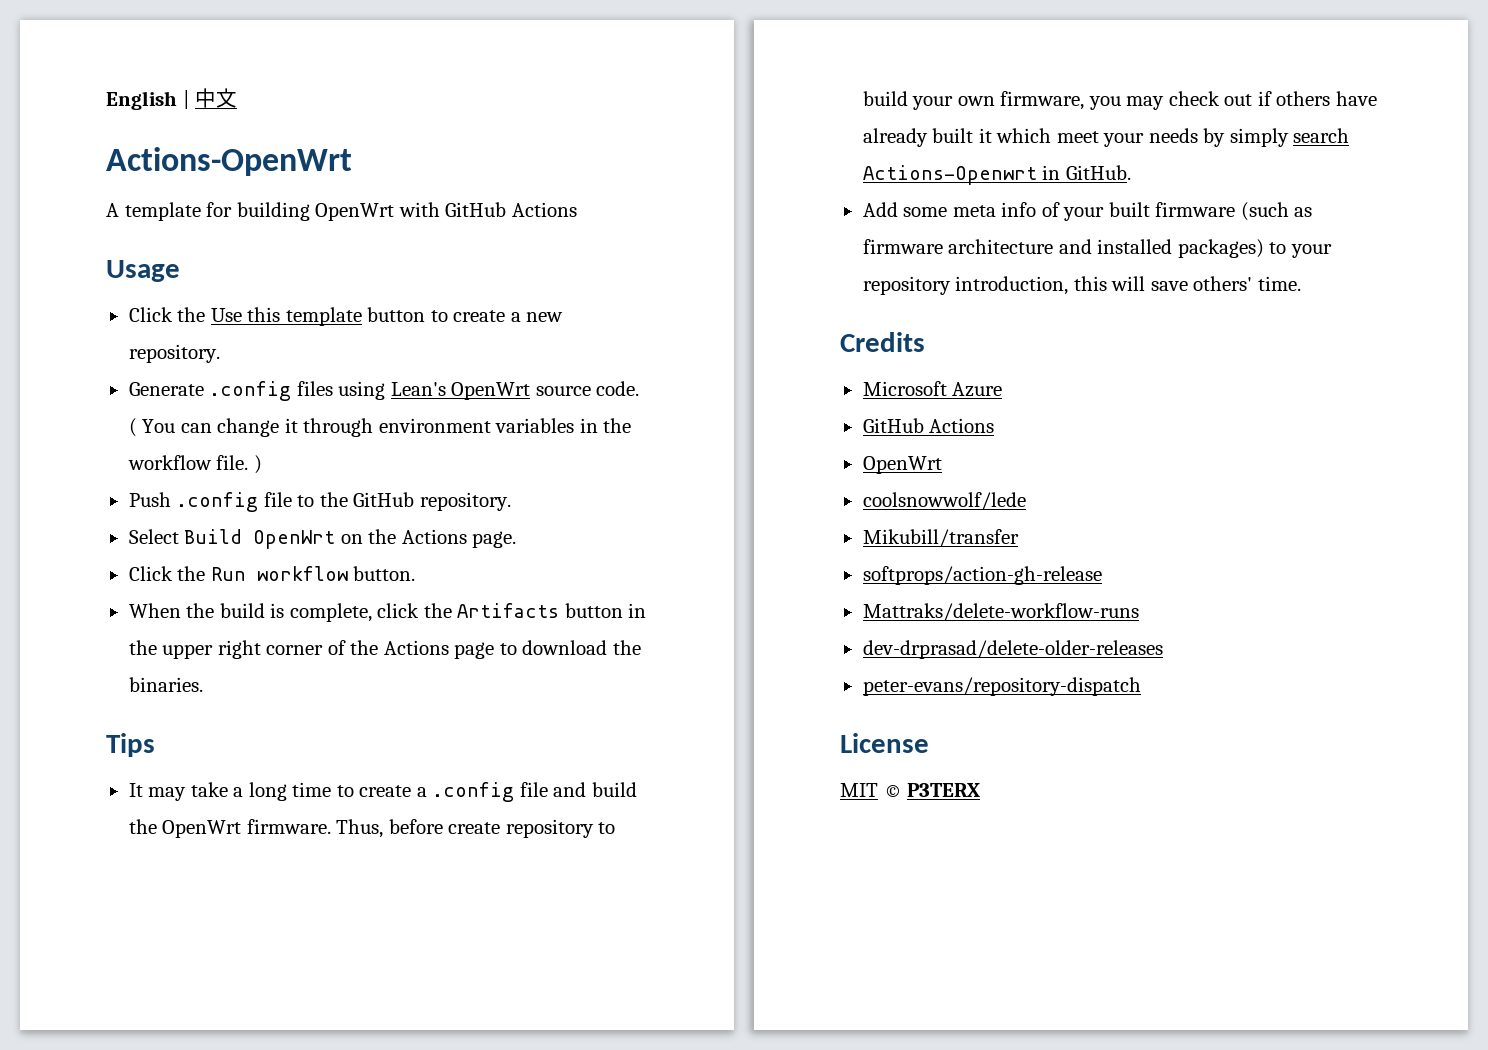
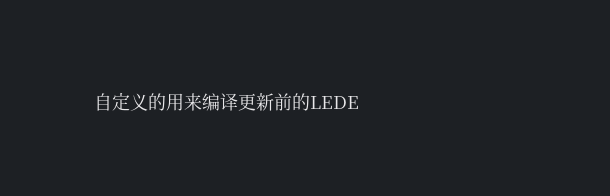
- English | 中文
- Actions-OpenWrt
- A template for building OpenWrt with GitHub Actions
- Usage
- Click the Use this template button to create a new repository.
- Generate .config files using Lean's OpenWrt source code. ( You can change it through environment variables in the workflow file. )
- Push .config file to the GitHub repository.
- Select Build OpenWrt on the Actions page.
- Click the Run workflow button.
- When the build is complete, click the Artifacts button in the upper right corner of the Actions page to download the binaries.
- Tips
- It may take a long time to create a .config file and build the OpenWrt firmware. Thus, before create repository to build your own firmware, you may check out if others have already built it which meet your needs by simply search Actions-Openwrt in GitHub.
- Add some meta info of your built firmware (such as firmware architecture and installed packages) to your repository introduction, this will save others' time.
- Credits
- Microsoft Azure
- GitHub Actions
- OpenWrt
- coolsnowwolf/lede
- Mikubill/transfer
- softprops/action-gh-release
- Mattraks/delete-workflow-runs
- dev-drprasad/delete-older-releases
- peter-evans/repository-dispatch
- License
- MIT © P3TERX
+ 自定义的用来编译更新前的LEDE

